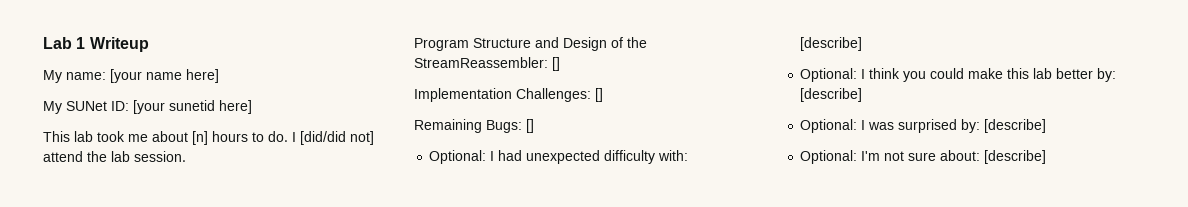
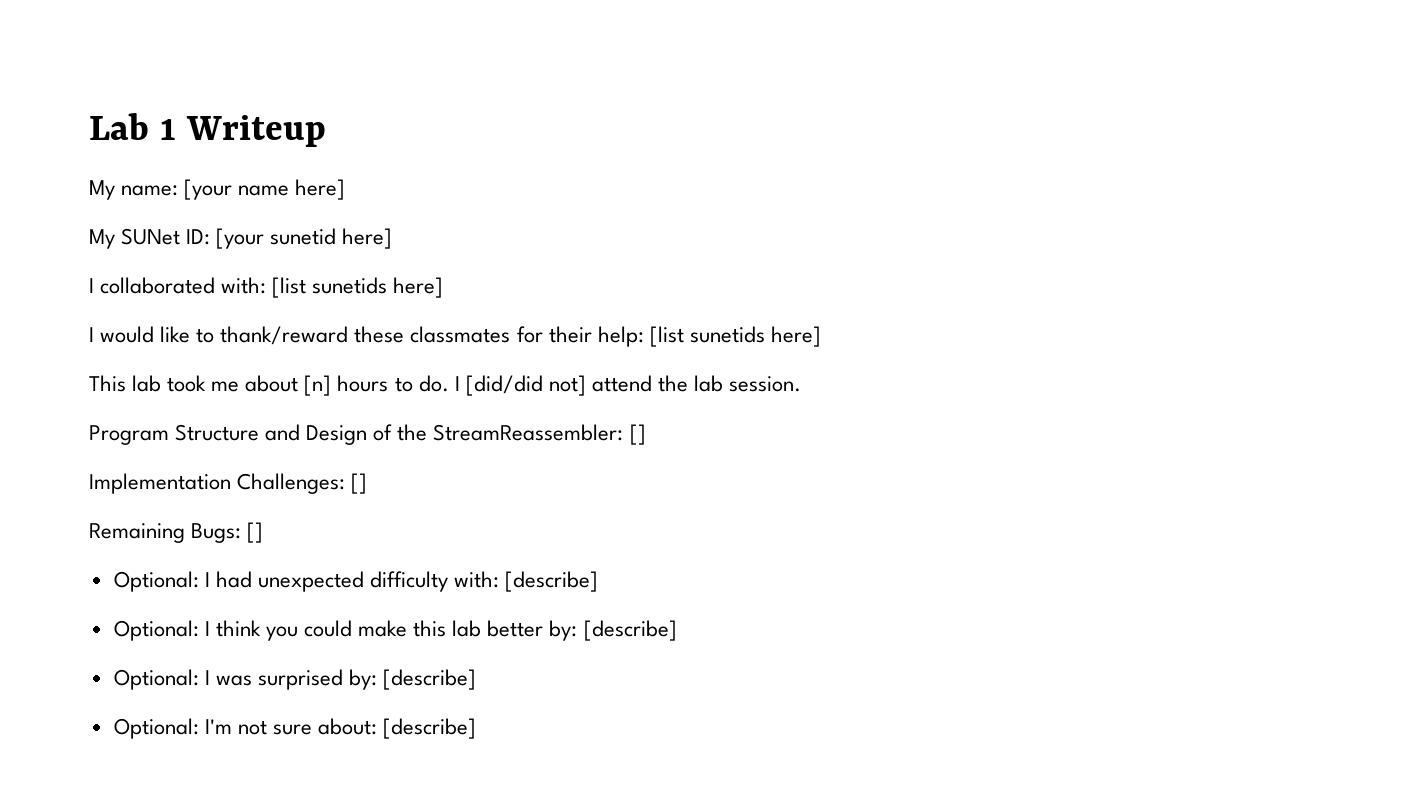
+ I collaborated with: [list sunetids here]
+ I would like to thank/reward these classmates for their help: [list sunetids here]

